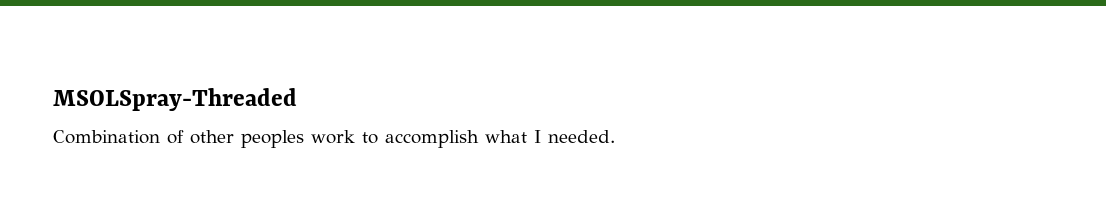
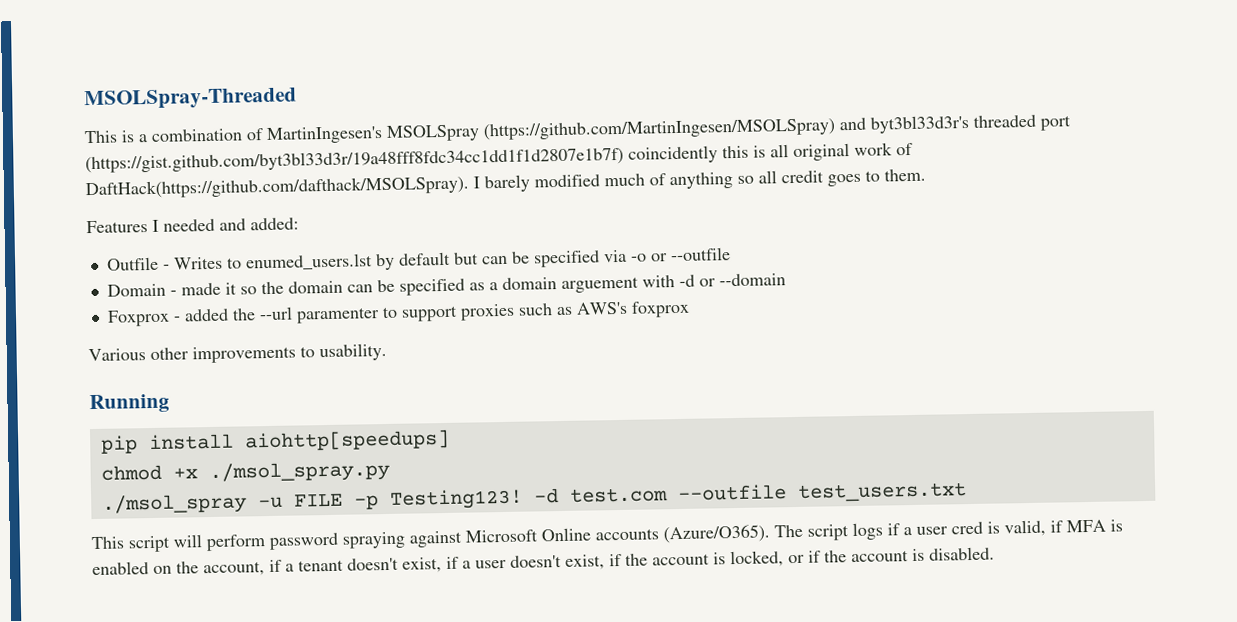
- Combination of other peoples work to accomplish what I needed.
+ This is a combination of MartinIngesen's MSOLSpray (https://github.com/MartinIngesen/MSOLSpray) and byt3bl33d3r's threaded port (https://gist.github.com/byt3bl33d3r/19a48fff8fdc34cc1dd1f1d2807e1b7f) coincidently this is all original work of DaftHack(https://github.com/dafthack/MSOLSpray). I barely modified much of anything so all credit goes to them.
+ Features I needed and added:
+ Outfile - Writes to enumed_users.lst by default but can be specified via -o or --outfile
+ Domain - made it so the domain can be specified as a domain arguement with -d or --domain
+ Foxprox - added the --url paramenter to support proxies such as AWS's foxprox
+ Various other improvements to usability.
+ Running
+ pip install aiohttp[speedups]
+ chmod +x ./msol_spray.py
+ ./msol_spray -u FILE -p Testing123! -d test.com --outfile test_users.txt
+ This script will perform password spraying against Microsoft Online accounts (Azure/O365). The script logs if a user cred is valid, if MFA is enabled on the account, if a tenant doesn't exist, if a user doesn't exist, if the account is locked, or if the account is disabled.

